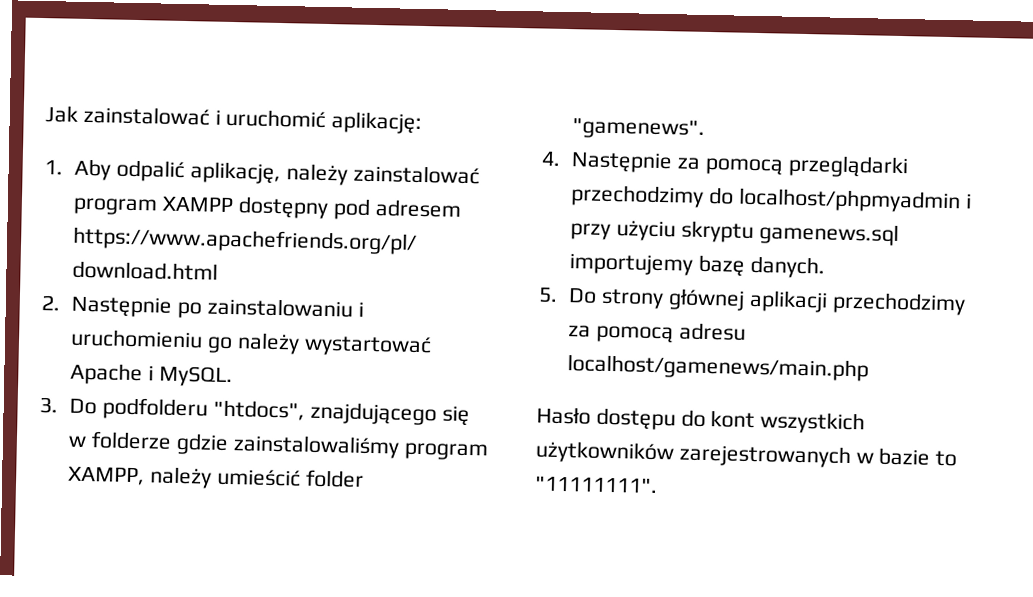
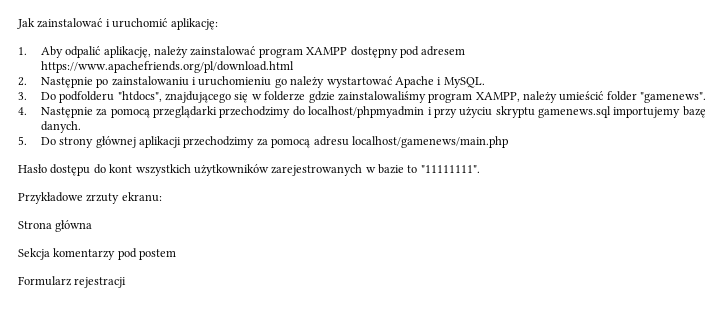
+ Przykładowe zrzuty ekranu:
+ Strona główna
+ Sekcja komentarzy pod postem
+ Formularz rejestracji

